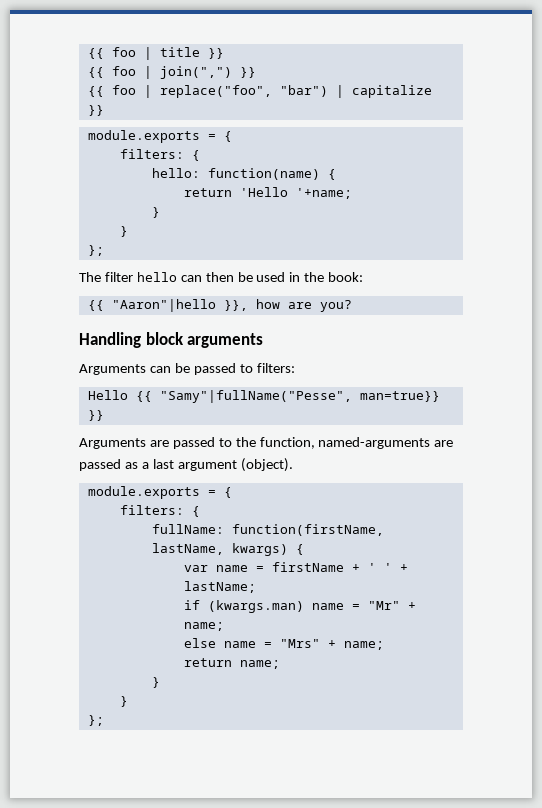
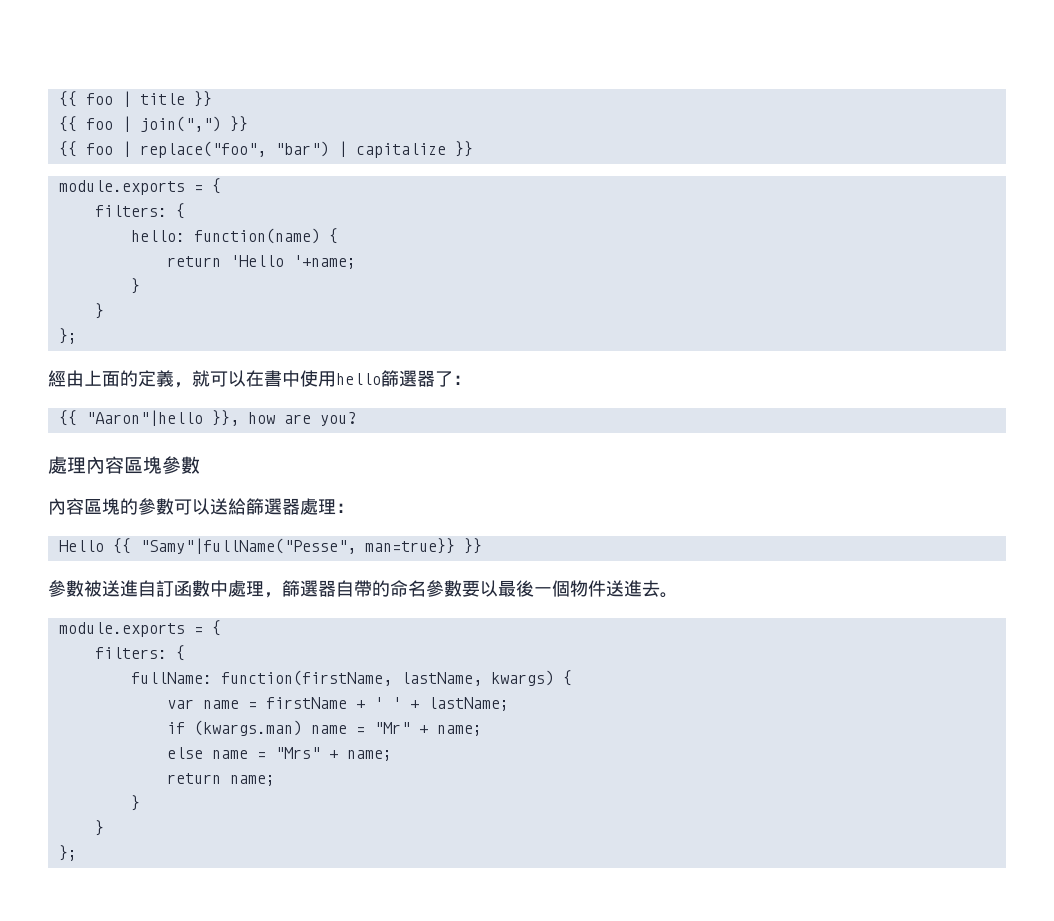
- The filter hello can then be used in the book:
+ 經由上面的定義，就可以在書中使用hello篩選器了：
- Handling block arguments
- Arguments can be passed to filters:
+ 處理內容區塊參數
+ 內容區塊的參數可以送給篩選器處理：
- Arguments are passed to the function, named-arguments are passed as a last argument (object).
+ 參數被送進自訂函數中處理，篩選器自帶的命名參數要以最後一個物件送進去。

